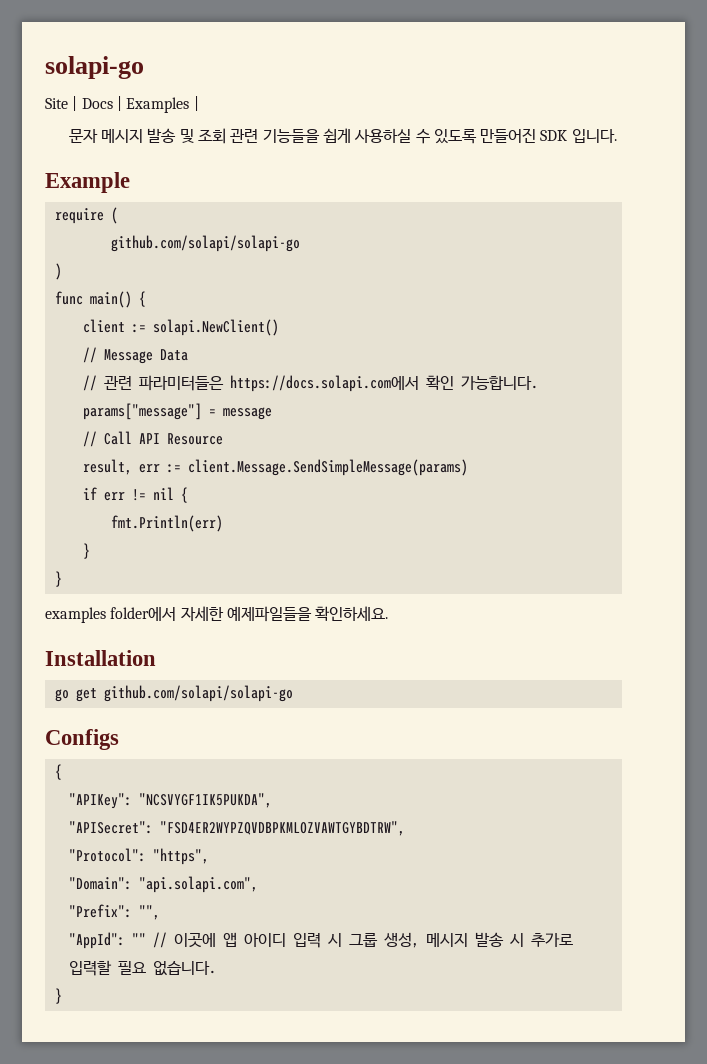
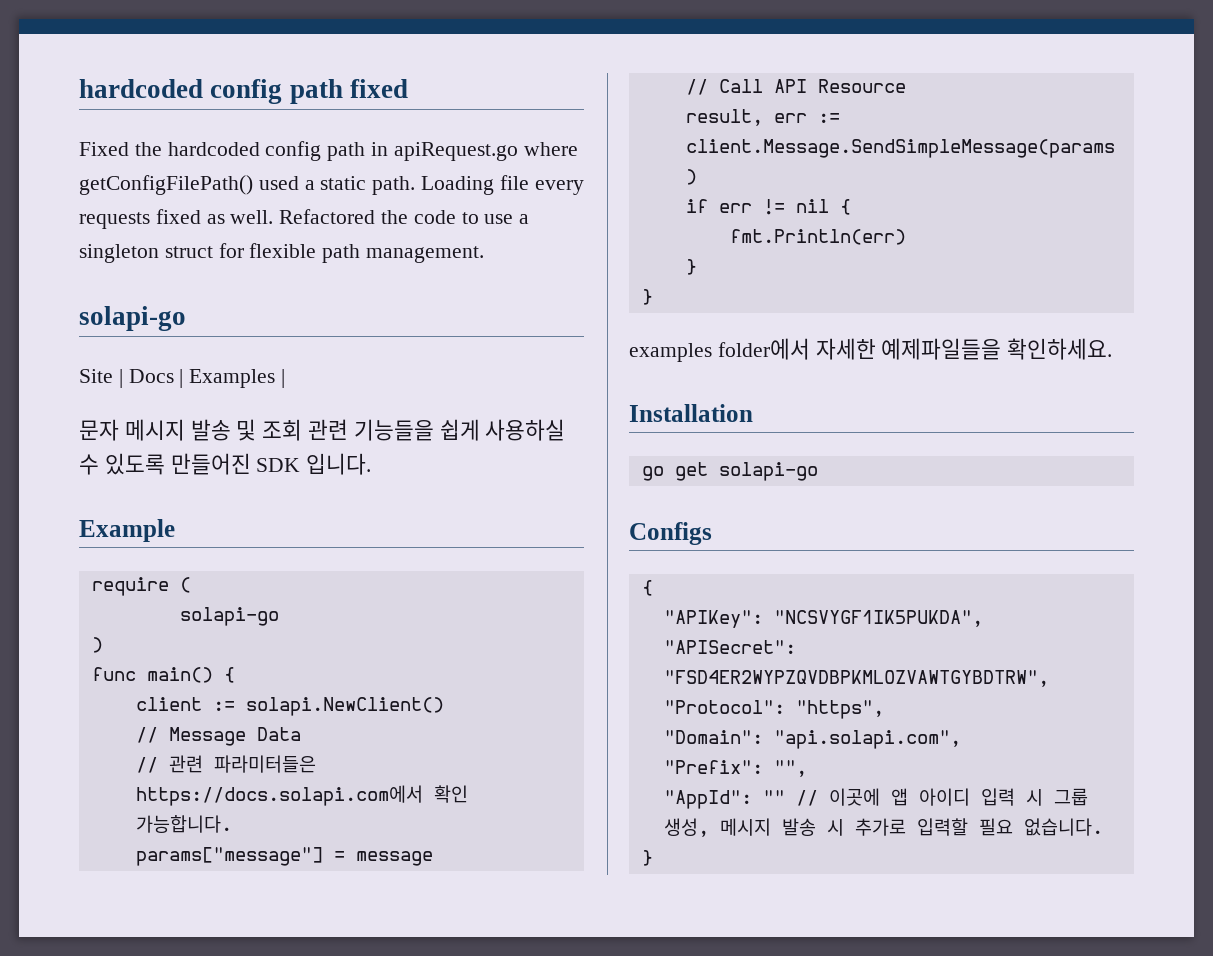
+ hardcoded config path fixed
+ Fixed the hardcoded config path in apiRequest.go where getConfigFilePath() used a static path. Loading file every requests fixed as well. Refactored the code to use a singleton struct for flexible path management.
  require (
- github.com/solapi/solapi-go
+ solapi-go
- go get github.com/solapi/solapi-go
+ go get solapi-go

